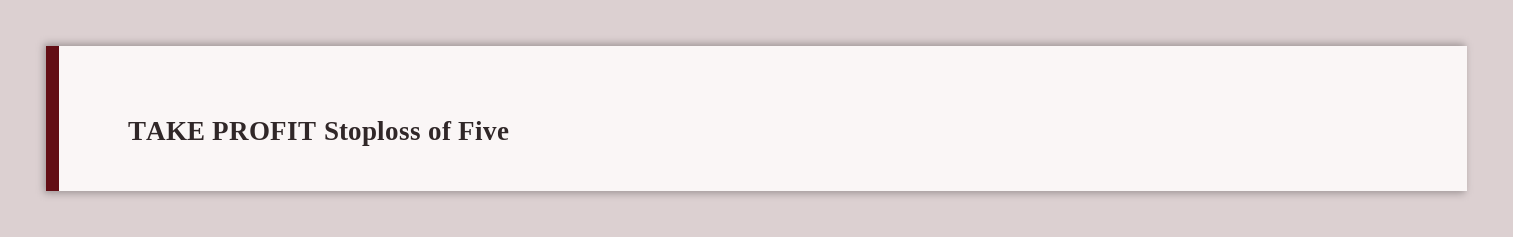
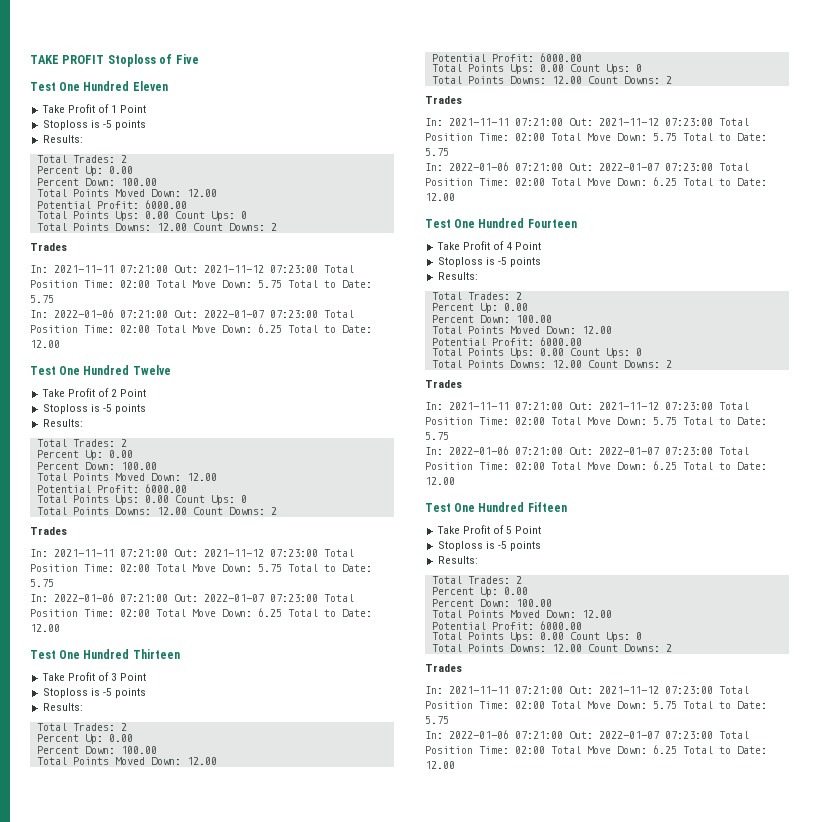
+ Test One Hundred Eleven
+ Take Profit of 1 Point
+ Stoploss is -5 points
+ Results:
+ Total Trades: 2
+ Percent Up: 0.00
+ Percent Down: 100.00
+ Total Points Moved Down: 12.00
+ Potential Profit: 6000.00
+ Total Points Ups: 0.00 Count Ups: 0
+ Total Points Downs: 12.00 Count Downs: 2
+ Trades
+ In: 2021-11-11 07:21:00 Out: 2021-11-12 07:23:00 Total Position Time: 02:00 Total Move Down: 5.75 Total to Date: 5.75
+ In: 2022-01-06 07:21:00 Out: 2022-01-07 07:23:00 Total Position Time: 02:00 Total Move Down: 6.25 Total to Date: 12.00
+ Test One Hundred Twelve
+ Take Profit of 2 Point
+ Stoploss is -5 points
+ Results:
+ Total Trades: 2
+ Percent Up: 0.00
+ Percent Down: 100.00
+ Total Points Moved Down: 12.00
+ Potential Profit: 6000.00
+ Total Points Ups: 0.00 Count Ups: 0
+ Total Points Downs: 12.00 Count Downs: 2
+ Trades
+ In: 2021-11-11 07:21:00 Out: 2021-11-12 07:23:00 Total Position Time: 02:00 Total Move Down: 5.75 Total to Date: 5.75
+ In: 2022-01-06 07:21:00 Out: 2022-01-07 07:23:00 Total Position Time: 02:00 Total Move Down: 6.25 Total to Date: 12.00
+ Test One Hundred Thirteen
+ Take Profit of 3 Point
+ Stoploss is -5 points
+ Results:
+ Total Trades: 2
+ Percent Up: 0.00
+ Percent Down: 100.00
+ Total Points Moved Down: 12.00
+ Potential Profit: 6000.00
+ Total Points Ups: 0.00 Count Ups: 0
+ Total Points Downs: 12.00 Count Downs: 2
+ Trades
+ In: 2021-11-11 07:21:00 Out: 2021-11-12 07:23:00 Total Position Time: 02:00 Total Move Down: 5.75 Total to Date: 5.75
+ In: 2022-01-06 07:21:00 Out: 2022-01-07 07:23:00 Total Position Time: 02:00 Total Move Down: 6.25 Total to Date: 12.00
+ Test One Hundred Fourteen
+ Take Profit of 4 Point
+ Stoploss is -5 points
+ Results:
+ Total Trades: 2
+ Percent Up: 0.00
+ Percent Down: 100.00
+ Total Points Moved Down: 12.00
+ Potential Profit: 6000.00
+ Total Points Ups: 0.00 Count Ups: 0
+ Total Points Downs: 12.00 Count Downs: 2
+ Trades
+ In: 2021-11-11 07:21:00 Out: 2021-11-12 07:23:00 Total Position Time: 02:00 Total Move Down: 5.75 Total to Date: 5.75
+ In: 2022-01-06 07:21:00 Out: 2022-01-07 07:23:00 Total Position Time: 02:00 Total Move Down: 6.25 Total to Date: 12.00
+ Test One Hundred Fifteen
+ Take Profit of 5 Point
+ Stoploss is -5 points
+ Results:
+ Total Trades: 2
+ Percent Up: 0.00
+ Percent Down: 100.00
+ Total Points Moved Down: 12.00
+ Potential Profit: 6000.00
+ Total Points Ups: 0.00 Count Ups: 0
+ Total Points Downs: 12.00 Count Downs: 2
+ Trades
+ In: 2021-11-11 07:21:00 Out: 2021-11-12 07:23:00 Total Position Time: 02:00 Total Move Down: 5.75 Total to Date: 5.75
+ In: 2022-01-06 07:21:00 Out: 2022-01-07 07:23:00 Total Position Time: 02:00 Total Move Down: 6.25 Total to Date: 12.00

